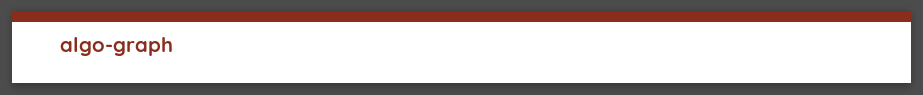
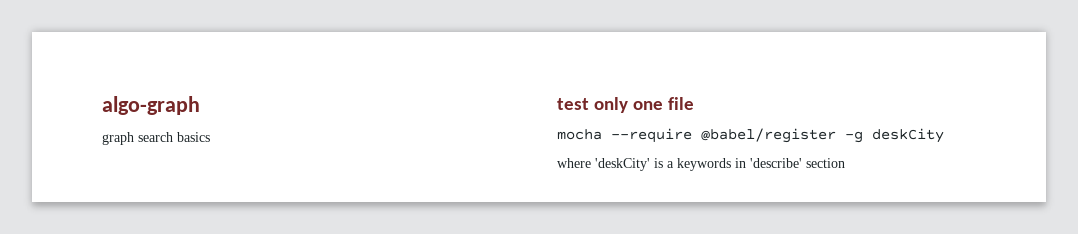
+ graph search basics
+ test only one file
+ mocha --require @babel/register -g deskCity
+ where 'deskCity' is a keywords in 'describe' section

